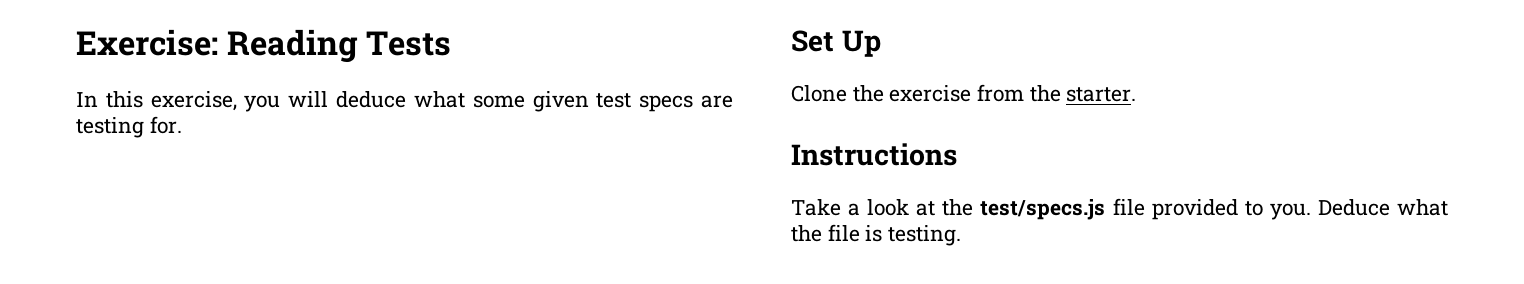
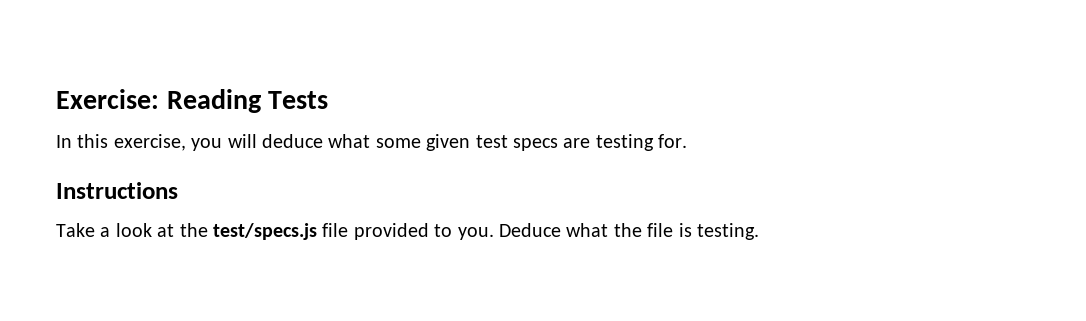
- Set Up
- Clone the exercise from the starter.

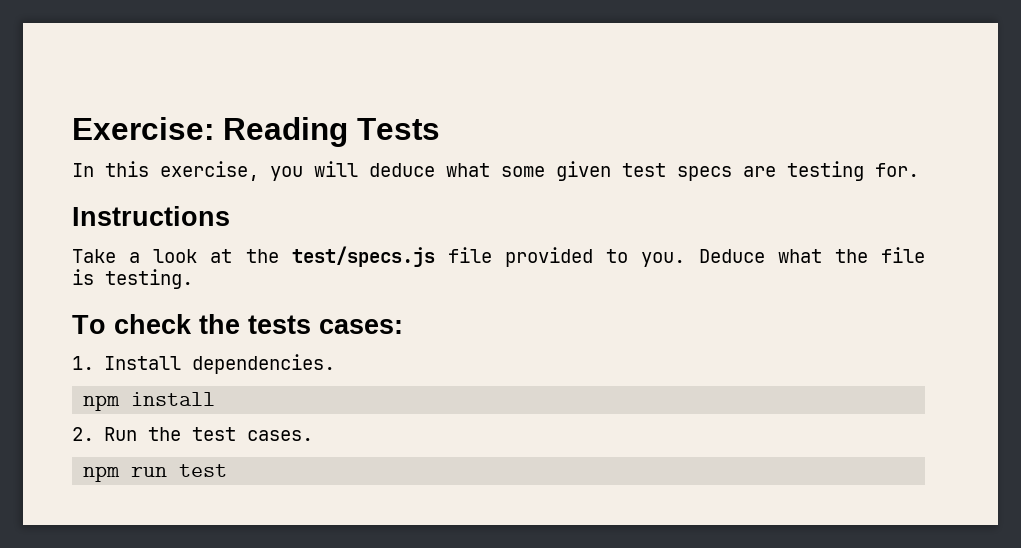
+ To check the tests cases:
+ 1. Install dependencies.
+ npm install
+ 2. Run the test cases.
+ npm run test

